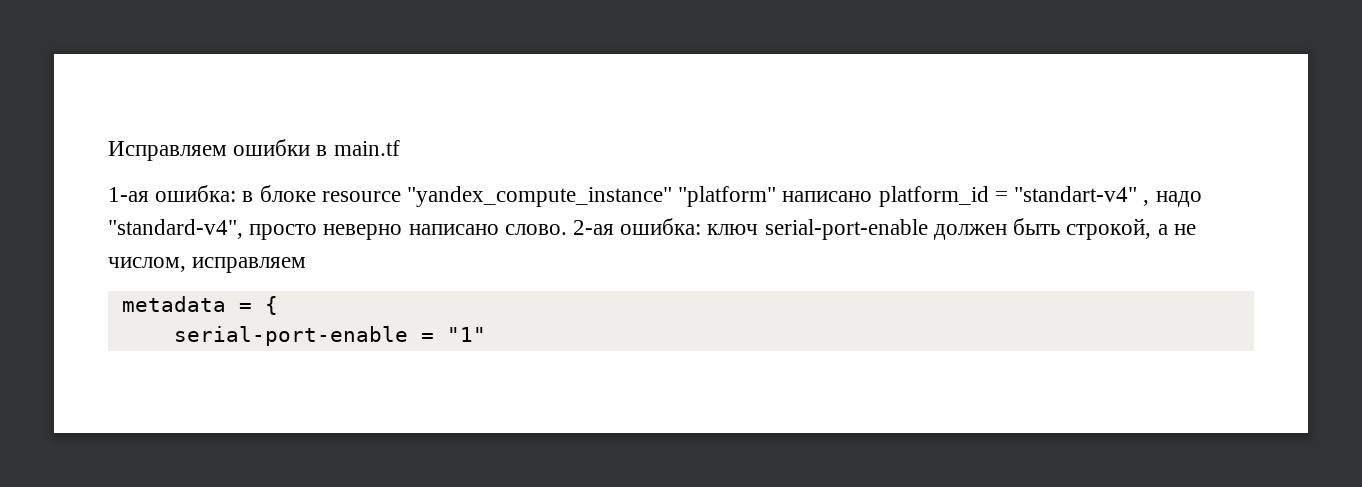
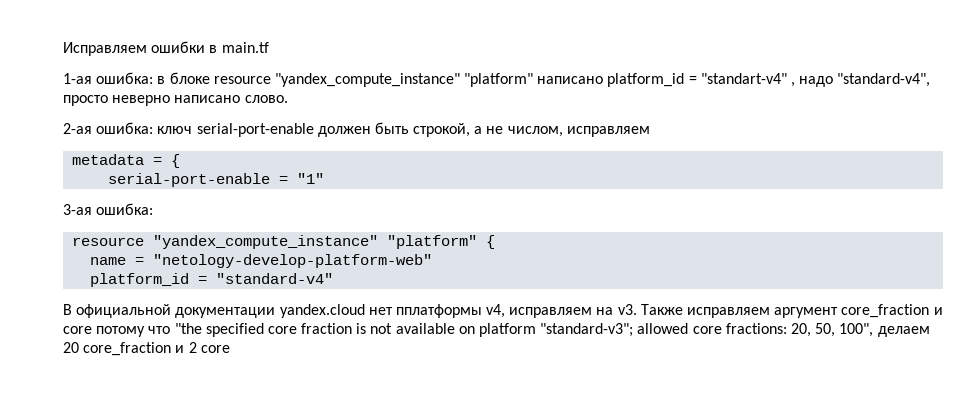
- 1-ая ошибка: в блоке resource "yandex_compute_instance" "platform" написано platform_id = "standart-v4" , надо "standard-v4", просто неверно написано слово. 2-ая ошибка: ключ serial-port-enable должен быть строкой, а не числом, исправляем
+ 1-ая ошибка: в блоке resource "yandex_compute_instance" "platform" написано platform_id = "standart-v4" , надо "standard-v4", просто неверно написано слово.
+ 2-ая ошибка: ключ serial-port-enable должен быть строкой, а не числом, исправляем
+ 3-ая ошибка:
+ resource "yandex_compute_instance" "platform" {
+ name = "netology-develop-platform-web"
+ platform_id = "standard-v4"
+ В официальной документации yandex.cloud нет пплатформы v4, исправляем на v3. Также исправляем аргумент core_fraction и сore потому что "the specified core fraction is not available on platform "standard-v3"; allowed core fractions: 20, 50, 100", делаем 20 core_fraction и 2 core

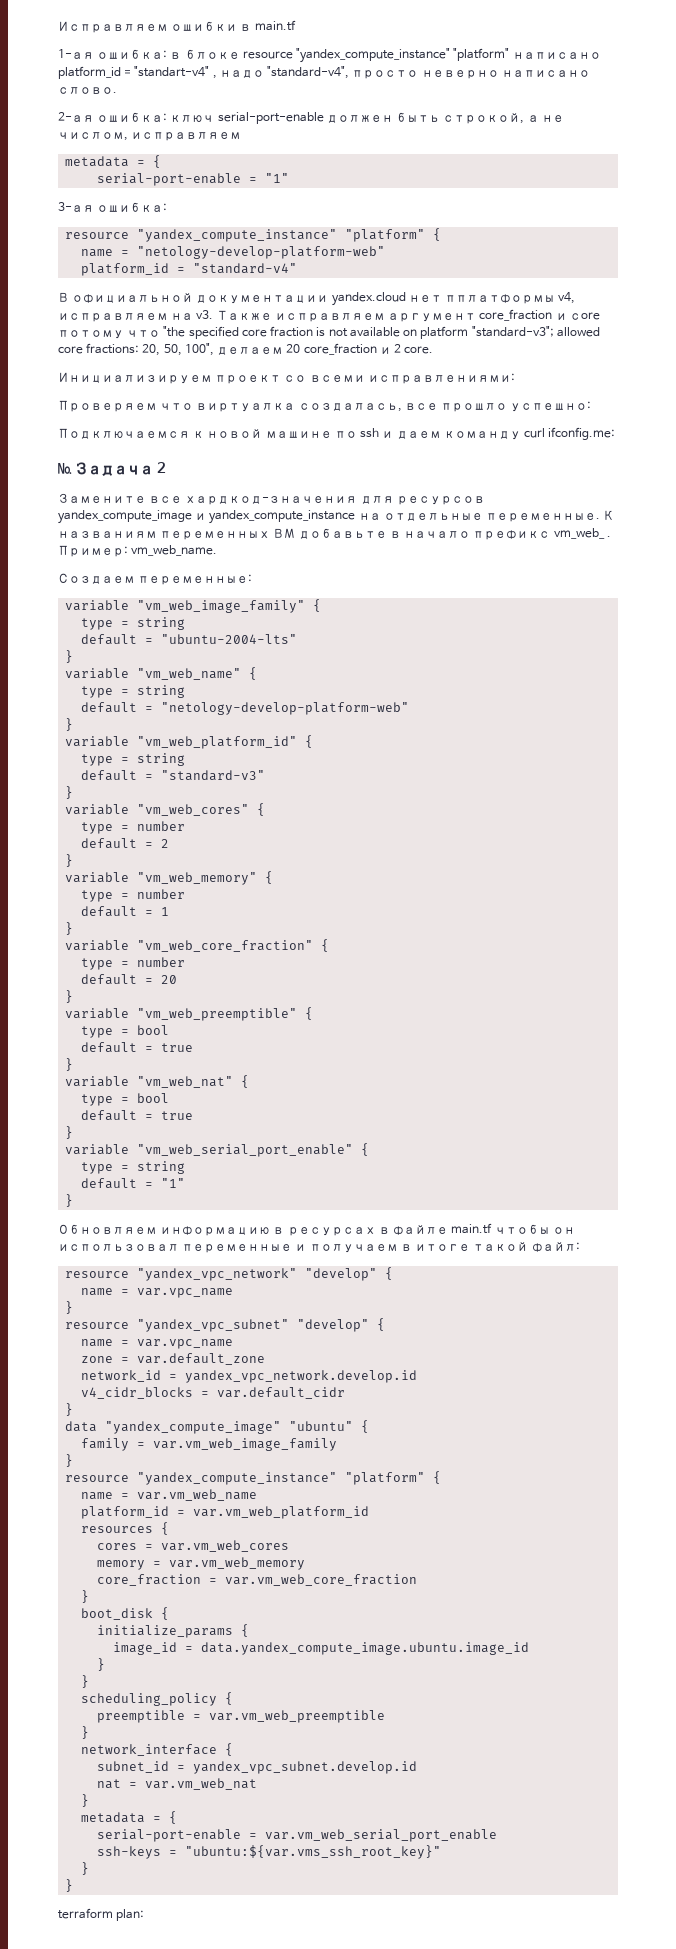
- Также исправляем аргумент core_fraction и сore потому что "the specified core fraction is not available on platform "standard-v3"; allowed core fractions: 20, 50, 100", делаем 20 core_fraction и 2 core
+ Также исправляем аргумент core_fraction и сore потому что "the specified core fraction is not available on platform "standard-v3"; allowed core fractions: 20, 50, 100", делаем 20 core_fraction и 2 core.
+ Инициализируем проект со всеми исправлениями:
+ Проверяем что виртуалка создалась, все прошло успешно:
+ Подключаемся к новой машине по ssh и даем команду curl ifconfig.me:
+ № Задача 2
+ Замените все хардкод-значения для ресурсов yandex_compute_image и yandex_compute_instance на отдельные переменные. К названиям переменных ВМ добавьте в начало префикс vm_web_ . Пример: vm_web_name.
+ Создаем переменные:
+ variable "vm_web_image_family" {
+ type = string
+ default = "ubuntu-2004-lts"
+ }
+ variable "vm_web_name" {
+ type = string
+ default = "netology-develop-platform-web"
+ }
+ variable "vm_web_platform_id" {
+ type = string
+ default = "standard-v3"
+ }
+ variable "vm_web_cores" {
+ type = number
+ default = 2
+ }
+ variable "vm_web_memory" {
+ type = number
+ default = 1
+ }
+ variable "vm_web_core_fraction" {
+ type = number
+ default = 20
+ }
+ variable "vm_web_preemptible" {
+ type = bool
+ default = true
+ }
+ variable "vm_web_nat" {
+ type = bool
+ default = true
+ }
+ variable "vm_web_serial_port_enable" {
+ type = string
+ default = "1"
+ }
+ Обновляем информацию в ресурсах в файле main.tf чтобы он использовал переменные и получаем в итоге такой файл:
+ resource "yandex_vpc_network" "develop" {
+ name = var.vpc_name
+ }
+ resource "yandex_vpc_subnet" "develop" {
+ name = var.vpc_name
+ zone = var.default_zone
+ network_id = yandex_vpc_network.develop.id
+ v4_cidr_blocks = var.default_cidr
+ }
+ data "yandex_compute_image" "ubuntu" {
+ family = var.vm_web_image_family
+ }
+ resource "yandex_compute_instance" "platform" {
+ name = var.vm_web_name
+ platform_id = var.vm_web_platform_id
+ resources {
+ cores = var.vm_web_cores
+ memory = var.vm_web_memory
+ core_fraction = var.vm_web_core_fraction
+ }
+ boot_disk {
+ initialize_params {
+ image_id = data.yandex_compute_image.ubuntu.image_id
+ }
+ }
+ scheduling_policy {
+ preemptible = var.vm_web_preemptible
+ }
+ network_interface {
+ subnet_id = yandex_vpc_subnet.develop.id
+ nat = var.vm_web_nat
+ }
+ metadata = {
+ serial-port-enable = var.vm_web_serial_port_enable
+ ssh-keys = "ubuntu:${var.vms_ssh_root_key}"
+ }
+ }
+ terraform plan:

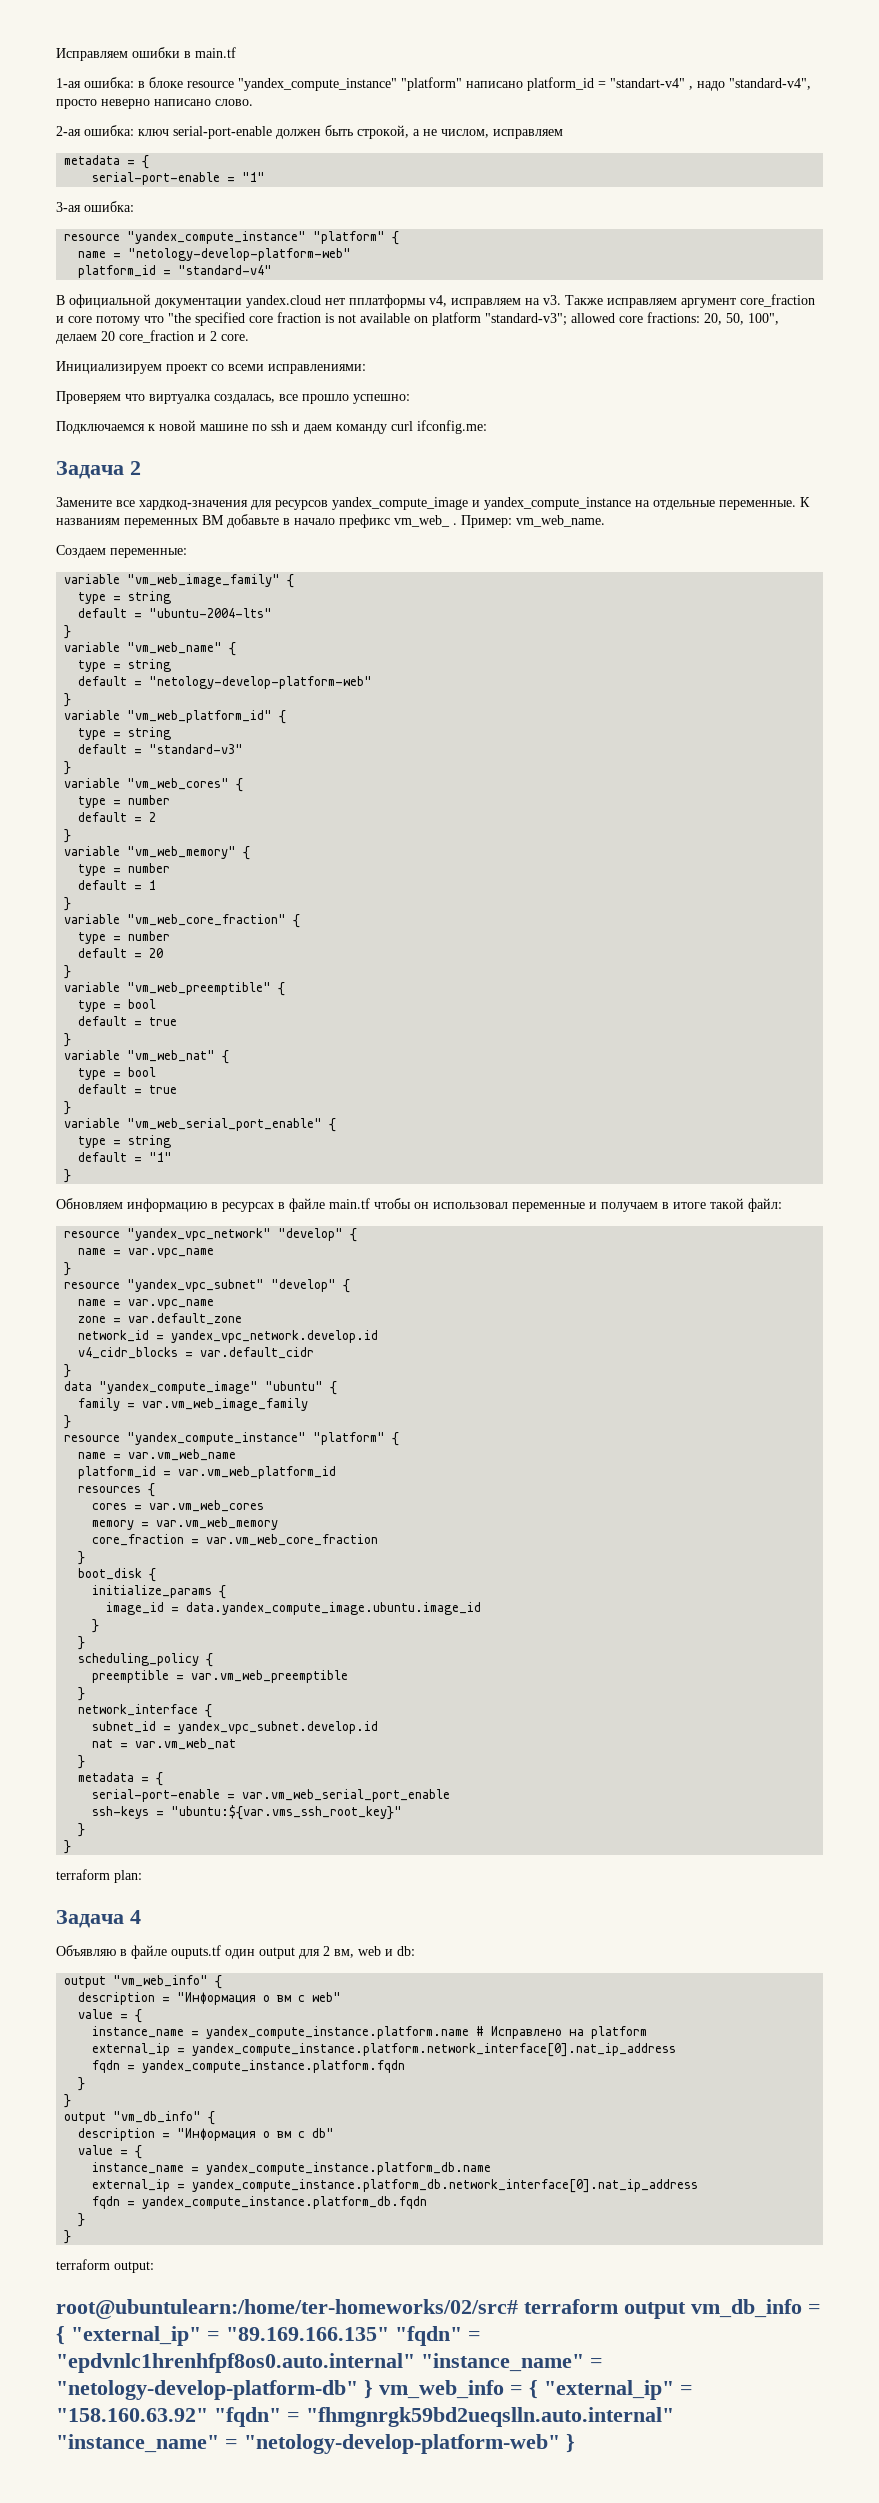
- № Задача 2
+ Задача 2
+ Задача 4
+ Объявляю в файле ouputs.tf один output для 2 вм, web и db:
+ output "vm_web_info" {
+ description = "Информация о вм с web"
+ value = {
+ instance_name = yandex_compute_instance.platform.name # Исправлено на platform
+ external_ip = yandex_compute_instance.platform.network_interface[0].nat_ip_address
+ fqdn = yandex_compute_instance.platform.fqdn
+ }
+ }
+ output "vm_db_info" {
+ description = "Информация о вм с db"
+ value = {
+ instance_name = yandex_compute_instance.platform_db.name
+ external_ip = yandex_compute_instance.platform_db.network_interface[0].nat_ip_address
+ fqdn = yandex_compute_instance.platform_db.fqdn
+ }
+ }
+ terraform output:
+ root@ubuntulearn:/home/ter-homeworks/02/src# terraform output vm_db_info = { "external_ip" = "89.169.166.135" "fqdn" = "epdvnlc1hrenhfpf8os0.auto.internal" "instance_name" = "netology-develop-platform-db" } vm_web_info = { "external_ip" = "158.160.63.92" "fqdn" = "fhmgnrgk59bd2ueqslln.auto.internal" "instance_name" = "netology-develop-platform-web" }

